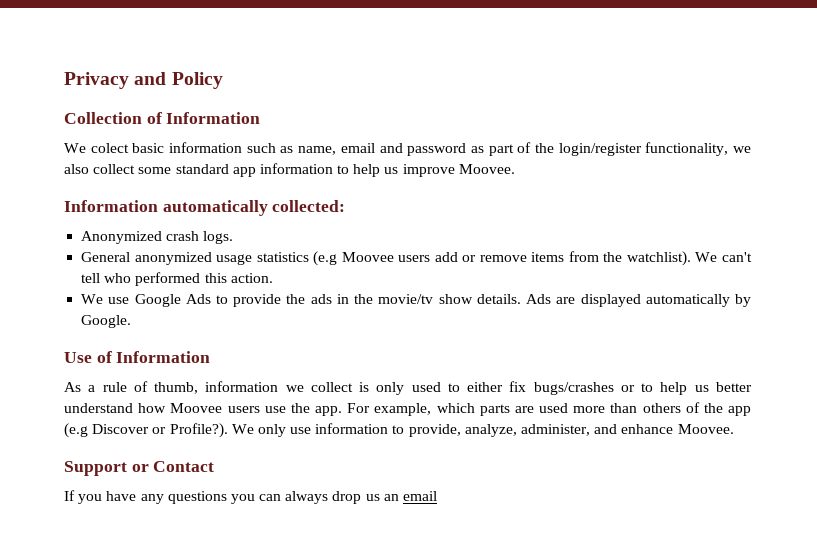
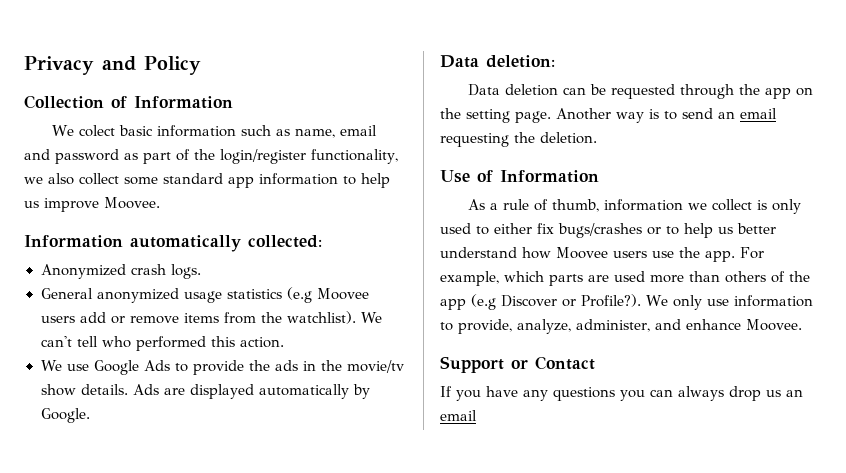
+ Data deletion:
+ Data deletion can be requested through the app on the setting page. Another way is to send an email requesting the deletion.

